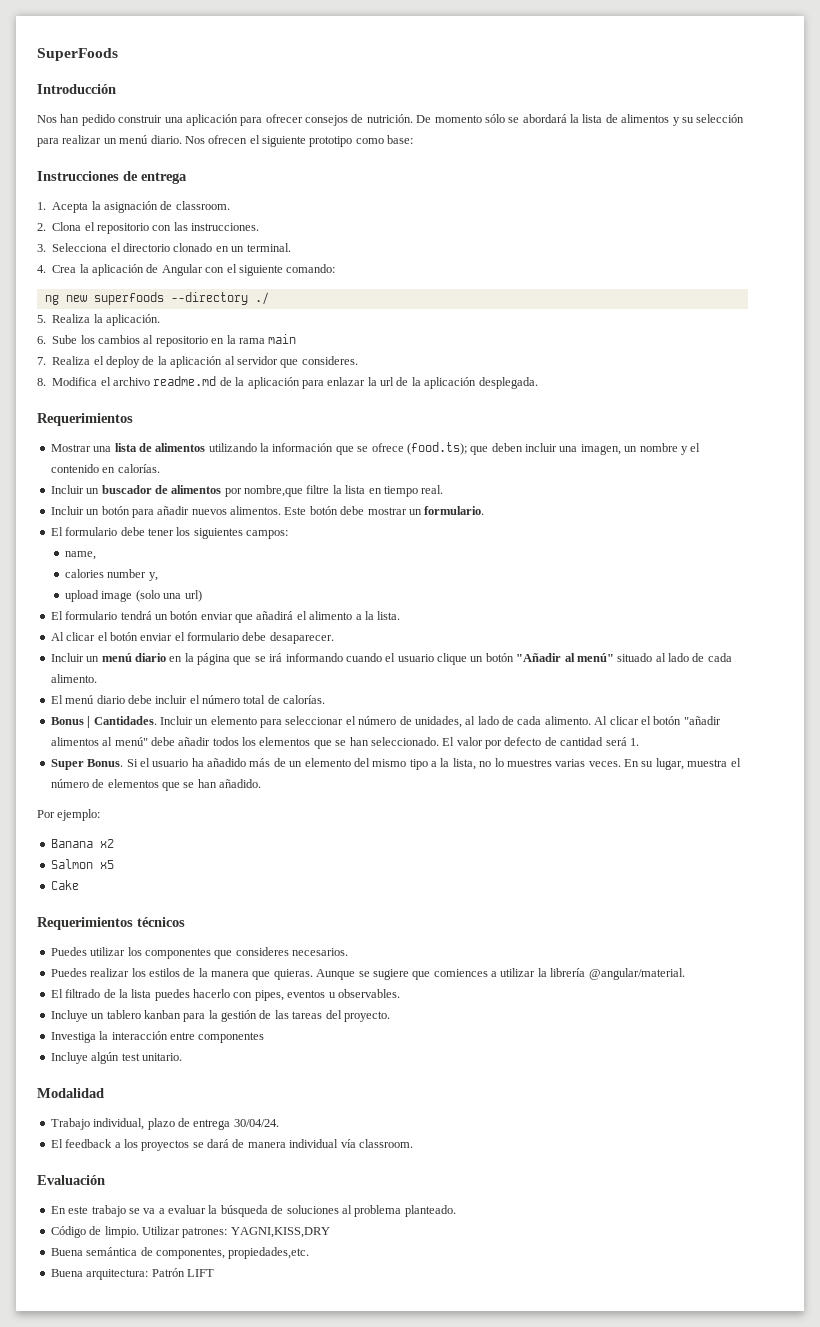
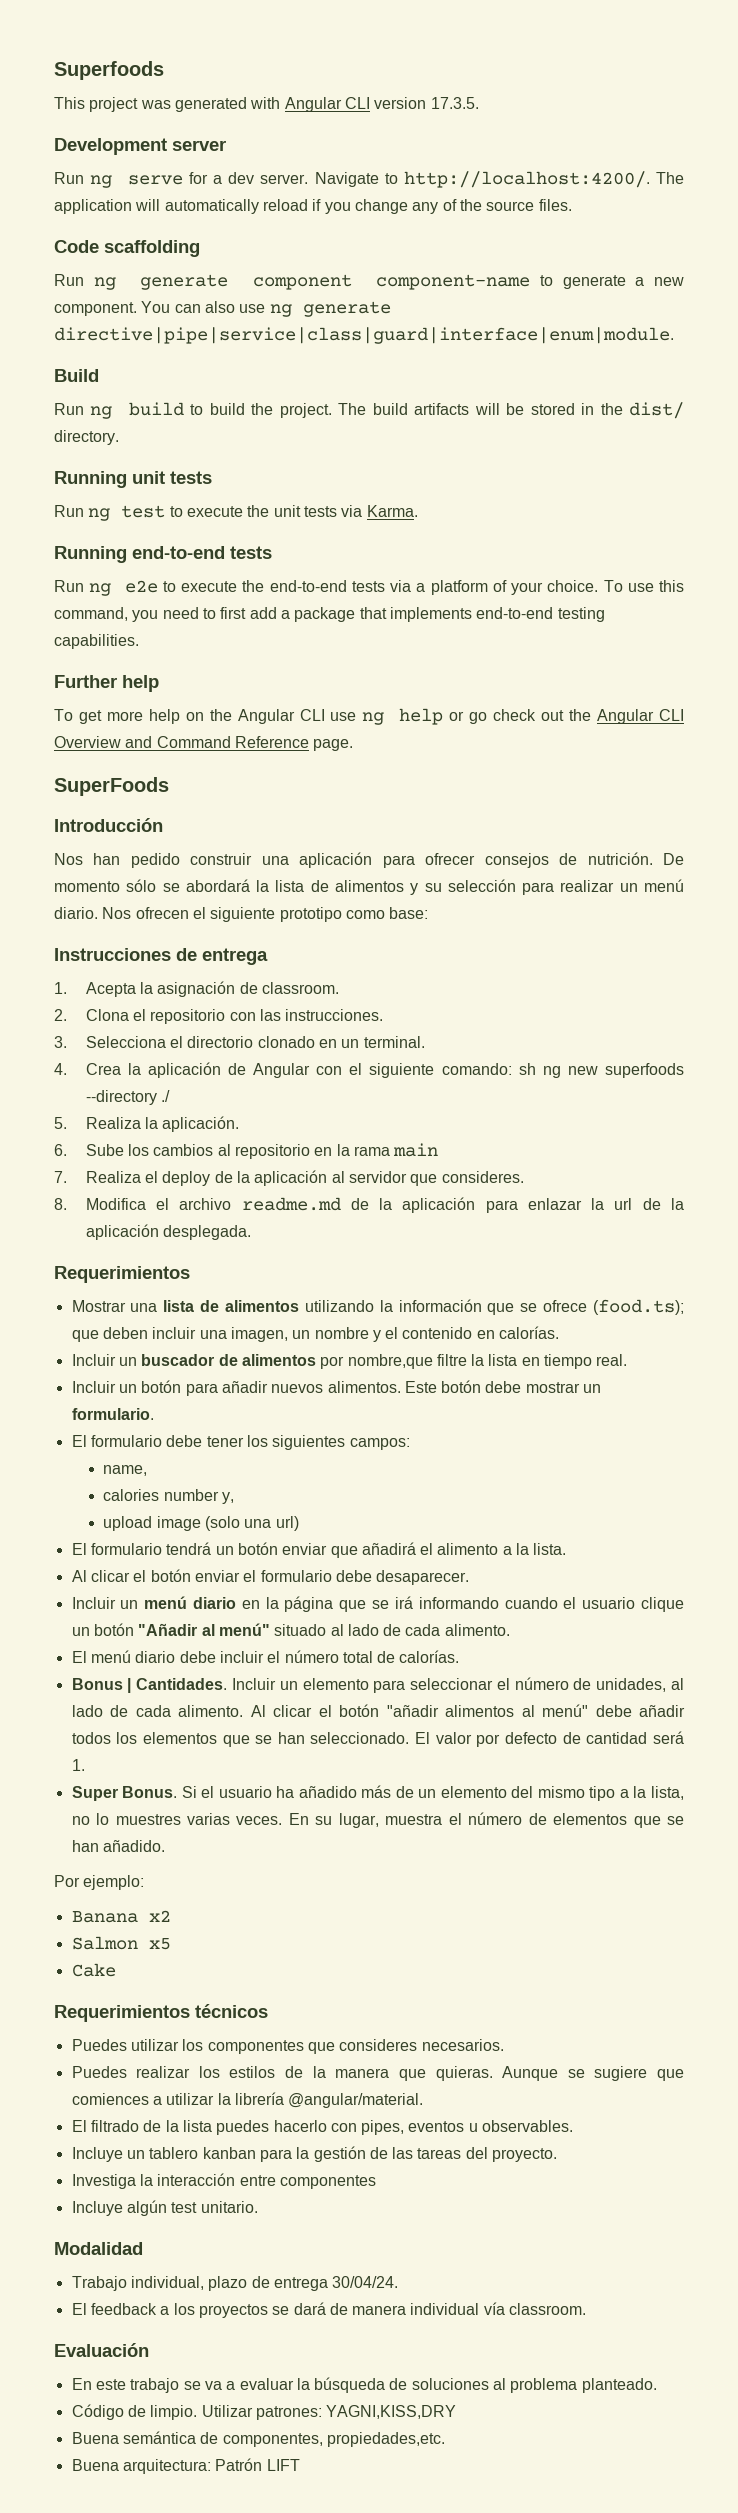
+ Superfoods
+ This project was generated with Angular CLI version 17.3.5.
+ Development server
+ Run ng serve for a dev server. Navigate to http://localhost:4200/. The application will automatically reload if you change any of the source files.
+ Code scaffolding
+ Run ng generate component component-name to generate a new component. You can also use ng generate directive|pipe|service|class|guard|interface|enum|module.
+ Build
+ Run ng build to build the project. The build artifacts will be stored in the dist/ directory.
+ Running unit tests
+ Run ng test to execute the unit tests via Karma.
+ Running end-to-end tests
+ Run ng e2e to execute the end-to-end tests via a platform of your choice. To use this command, you need to first add a package that implements end-to-end testing capabilities.
+ Further help
+ To get more help on the Angular CLI use ng help or go check out the Angular CLI Overview and Command Reference page.
- 4. Crea la aplicación de Angular con el siguiente comando:
- ng new superfoods --directory ./
+ 4. Crea la aplicación de Angular con el siguiente comando: sh ng new superfoods --directory ./

